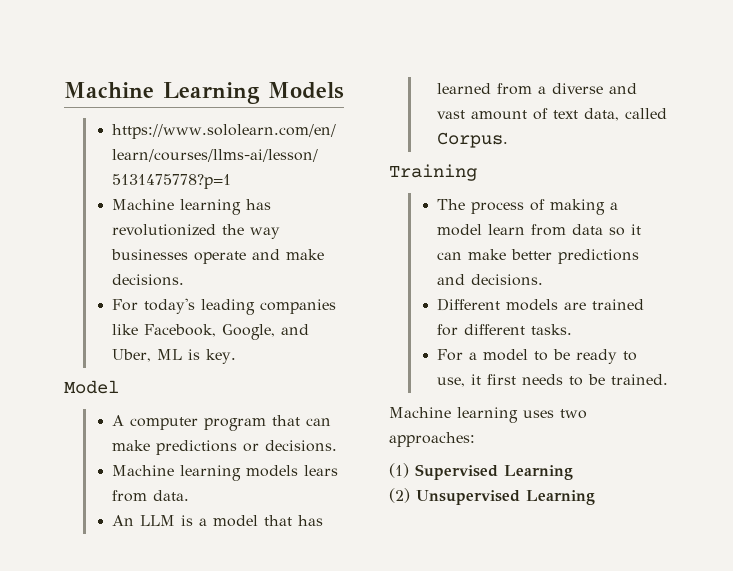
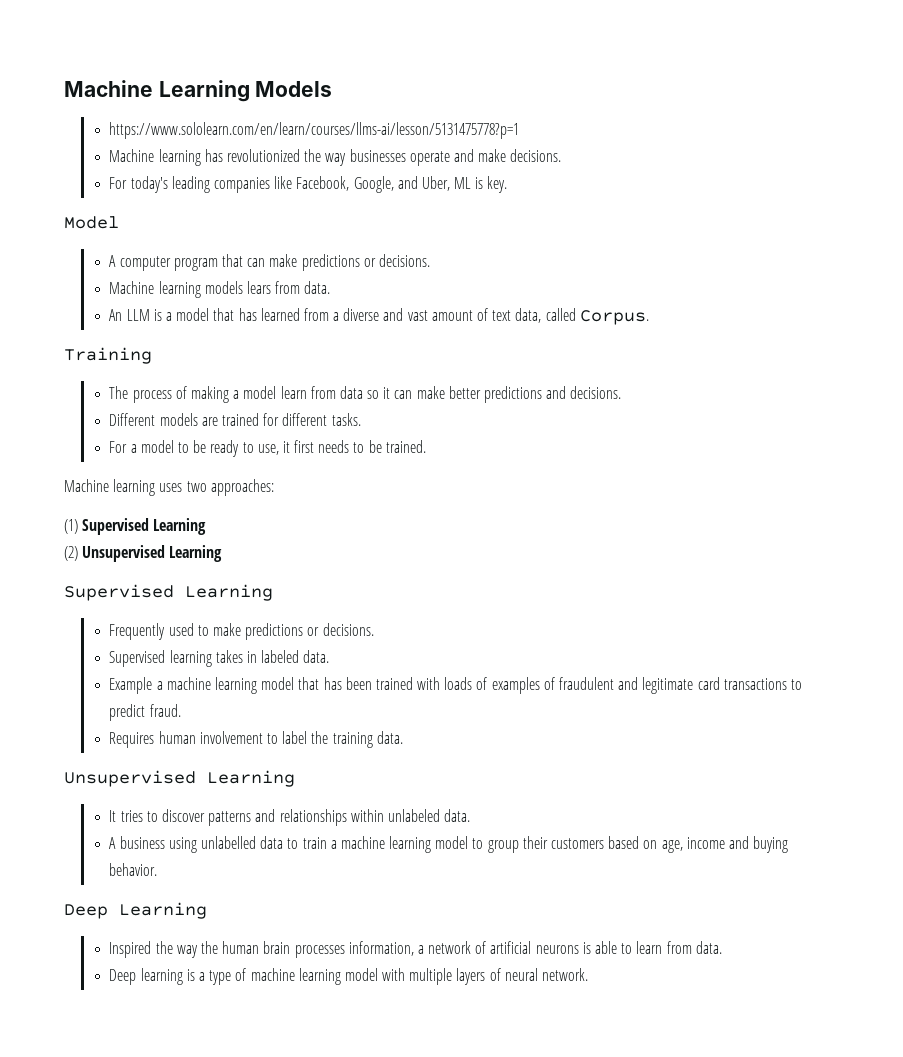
  (2) Unsupervised Learning
+ Supervised Learning
+ Frequently used to make predictions or decisions.
+ Supervised learning takes in labeled data.
+ Example a machine learning model that has been trained with loads of examples of fraudulent and legitimate card transactions to predict fraud.
+ Requires human involvement to label the training data.
+ Unsupervised Learning
+ It tries to discover patterns and relationships within unlabeled data.
+ A business using unlabelled data to train a machine learning model to group their customers based on age, income and buying behavior.
+ Deep Learning
+ Inspired the way the human brain processes information, a network of artificial neurons is able to learn from data.
+ Deep learning is a type of machine learning model with multiple layers of neural network.

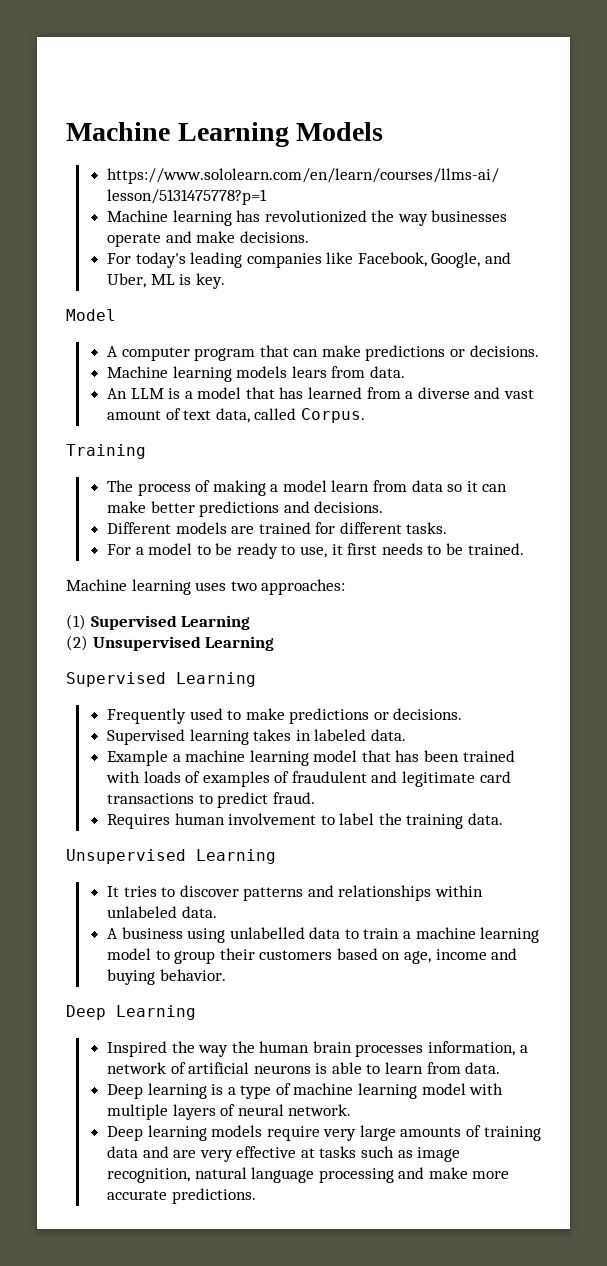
+ Deep learning models require very large amounts of training data and are very effective at tasks such as image recognition, natural language processing and make more accurate predictions.

